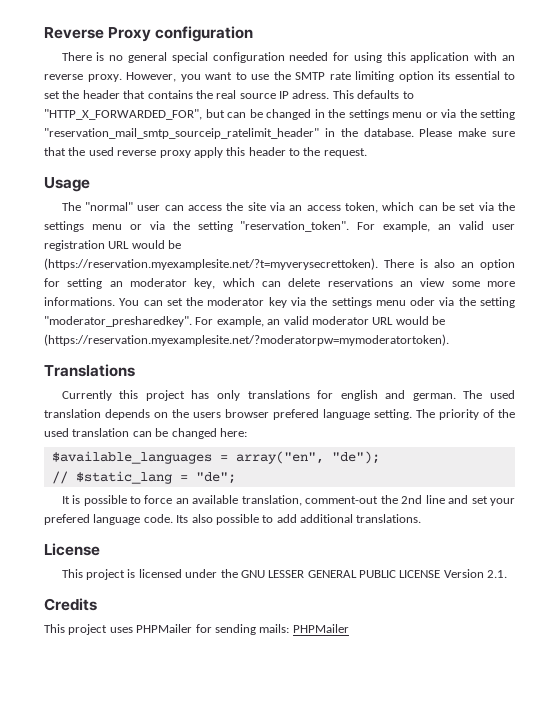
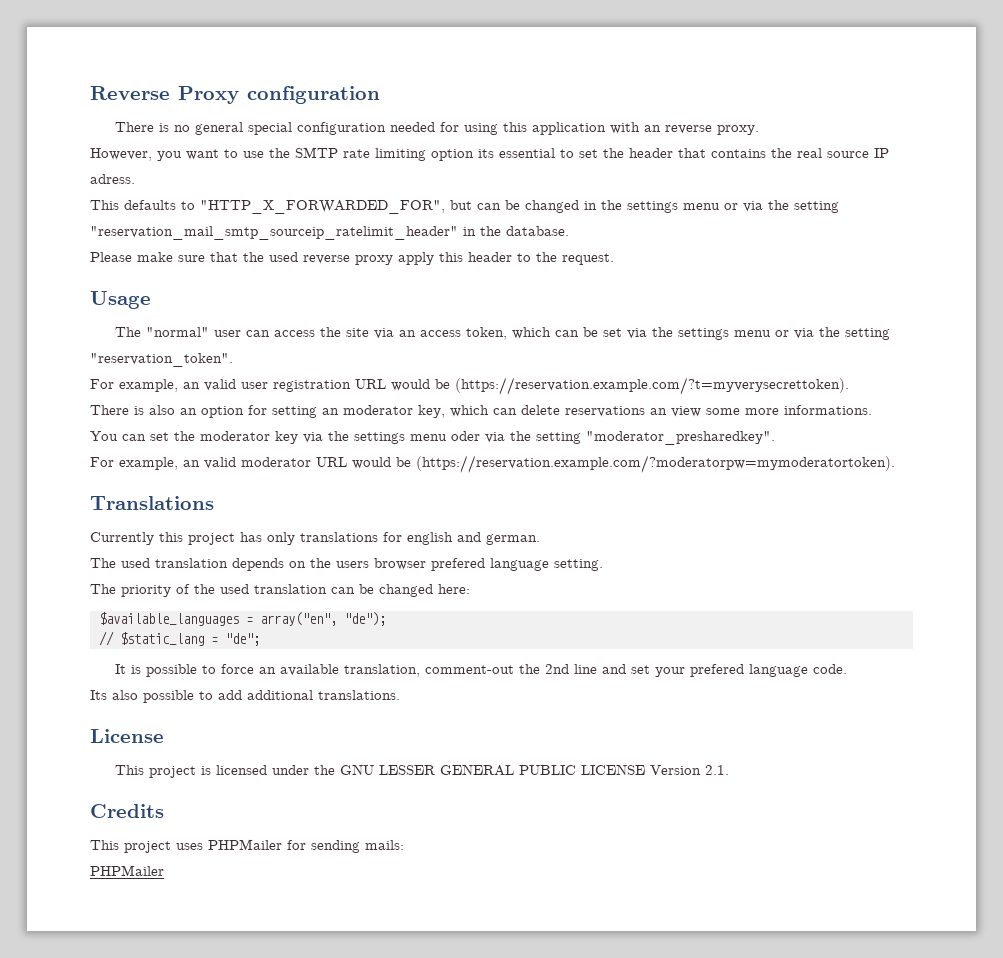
- There is no general special configuration needed for using this application with an reverse proxy. However, you want to use the SMTP rate limiting option its essential to set the header that contains the real source IP adress. This defaults to "HTTP_X_FORWARDED_FOR", but can be changed in the settings menu or via the setting "reservation_mail_smtp_sourceip_ratelimit_header" in the database. Please make sure that the used reverse proxy apply this header to the request.
+ There is no general special configuration needed for using this application with an reverse proxy.
+ However, you want to use the SMTP rate limiting option its essential to set the header that contains the real source IP adress.
+ This defaults to "HTTP_X_FORWARDED_FOR", but can be changed in the settings menu or via the setting "reservation_mail_smtp_sourceip_ratelimit_header" in the database.
+ Please make sure that the used reverse proxy apply this header to the request.
- The "normal" user can access the site via an access token, which can be set via the settings menu or via the setting "reservation_token". For example, an valid user registration URL would be (https://reservation.myexamplesite.net/?t=myverysecrettoken). There is also an option for setting an moderator key, which can delete reservations an view some more informations. You can set the moderator key via the settings menu oder via the setting "moderator_presharedkey". For example, an valid moderator URL would be (https://reservation.myexamplesite.net/?moderatorpw=mymoderatortoken).
+ The "normal" user can access the site via an access token, which can be set via the settings menu or via the setting "reservation_token".
+ For example, an valid user registration URL would be (https://reservation.example.com/?t=myverysecrettoken).
+ There is also an option for setting an moderator key, which can delete reservations an view some more informations.
+ You can set the moderator key via the settings menu oder via the setting "moderator_presharedkey".
+ For example, an valid moderator URL would be (https://reservation.example.com/?moderatorpw=mymoderatortoken).
- Currently this project has only translations for english and german. The used translation depends on the users browser prefered language setting. The priority of the used translation can be changed here:
+ Currently this project has only translations for english and german.
+ The used translation depends on the users browser prefered language setting.
+ The priority of the used translation can be changed here:
- It is possible to force an available translation, comment-out the 2nd line and set your prefered language code. Its also possible to add additional translations.
+ It is possible to force an available translation, comment-out the 2nd line and set your prefered language code.
+ Its also possible to add additional translations.
- This project uses PHPMailer for sending mails: PHPMailer
+ This project uses PHPMailer for sending mails:
+ PHPMailer

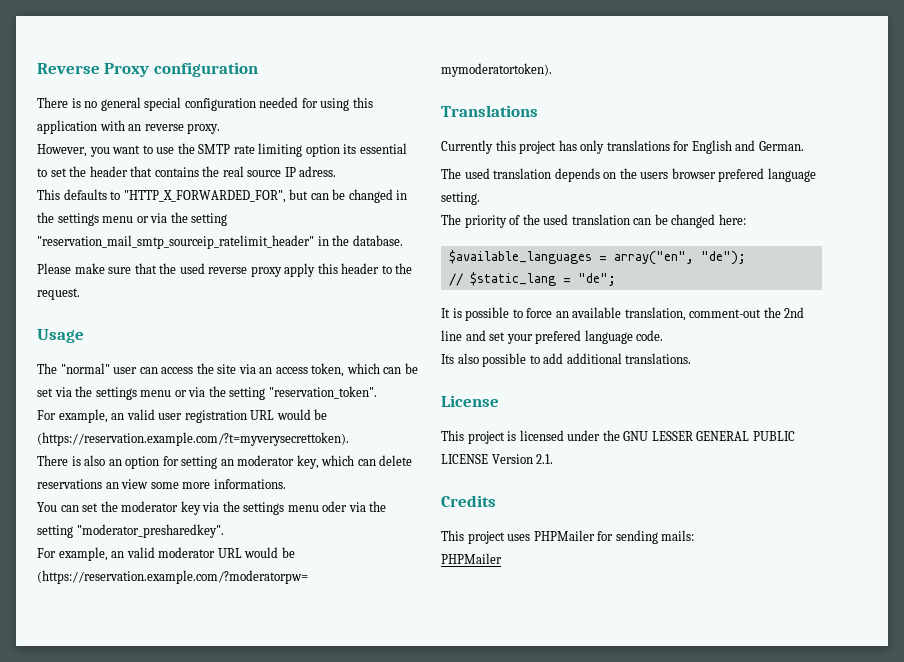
- Currently this project has only translations for english and german.
+ Currently this project has only translations for English and German.

